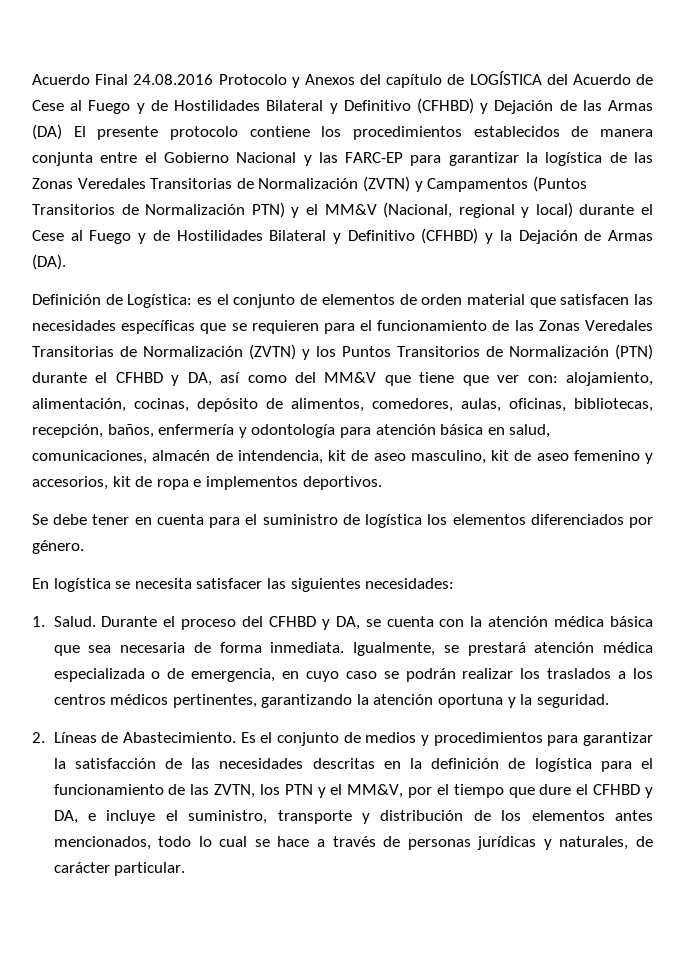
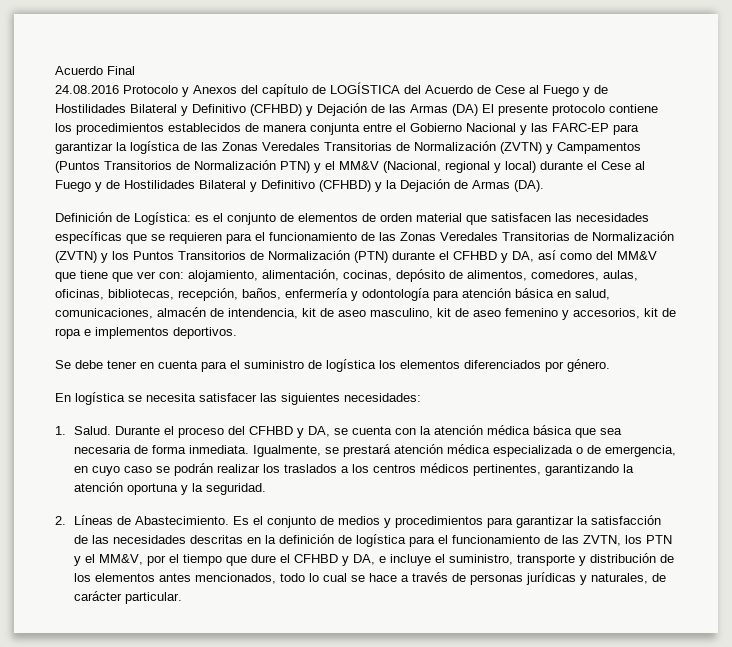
- Acuerdo Final 24.08.2016 Protocolo y Anexos del capítulo de LOGÍSTICA del Acuerdo de Cese al Fuego y de Hostilidades Bilateral y Definitivo (CFHBD) y Dejación de las Armas (DA) El presente protocolo contiene los procedimientos establecidos de manera conjunta entre el Gobierno Nacional y las FARC-EP para garantizar la logística de las Zonas Veredales Transitorias de Normalización (ZVTN) y Campamentos (Puntos Transitorios de Normalización PTN) y el MM&V (Nacional, regional y local) durante el Cese al Fuego y de Hostilidades Bilateral y Definitivo (CFHBD) y la Dejación de Armas (DA).
+ Acuerdo Final
+ 24.08.2016 Protocolo y Anexos del capítulo de LOGÍSTICA del Acuerdo de Cese al Fuego y de Hostilidades Bilateral y Definitivo (CFHBD) y Dejación de las Armas (DA) El presente protocolo contiene los procedimientos establecidos de manera conjunta entre el Gobierno Nacional y las FARC-EP para garantizar la logística de las Zonas Veredales Transitorias de Normalización (ZVTN) y Campamentos (Puntos Transitorios de Normalización PTN) y el MM&V (Nacional, regional y local) durante el Cese al Fuego y de Hostilidades Bilateral y Definitivo (CFHBD) y la Dejación de Armas (DA).

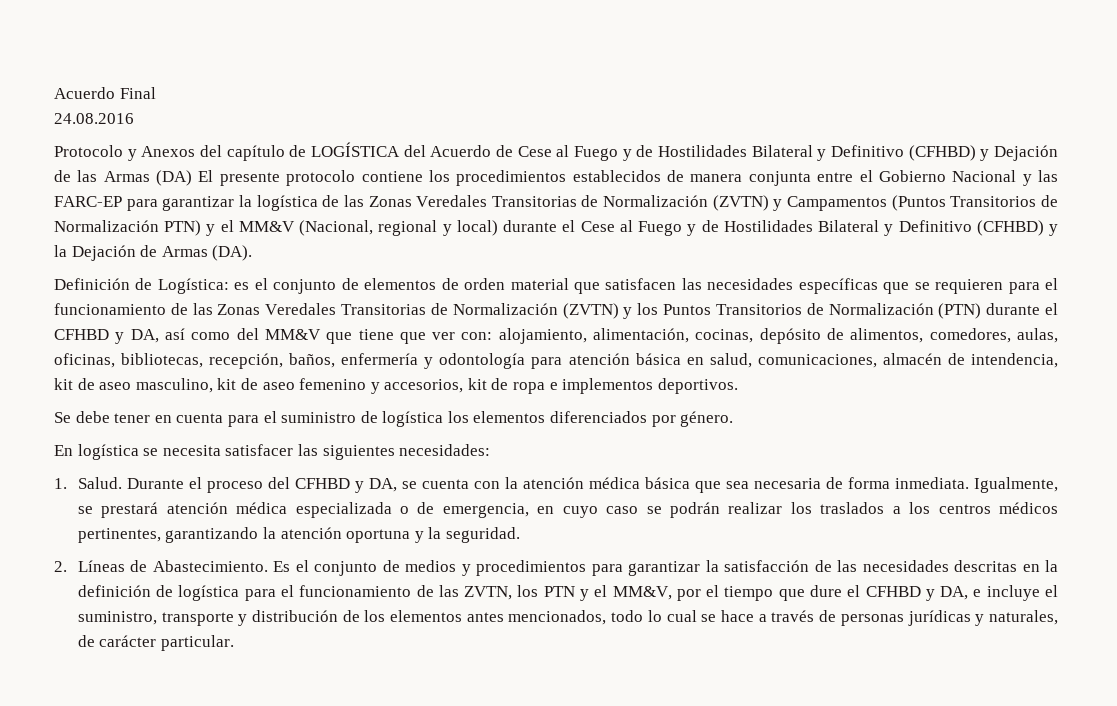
- 24.08.2016 Protocolo y Anexos del capítulo de LOGÍSTICA del Acuerdo de Cese al Fuego y de Hostilidades Bilateral y Definitivo (CFHBD) y Dejación de las Armas (DA) El presente protocolo contiene los procedimientos establecidos de manera conjunta entre el Gobierno Nacional y las FARC-EP para garantizar la logística de las Zonas Veredales Transitorias de Normalización (ZVTN) y Campamentos (Puntos Transitorios de Normalización PTN) y el MM&V (Nacional, regional y local) durante el Cese al Fuego y de Hostilidades Bilateral y Definitivo (CFHBD) y la Dejación de Armas (DA).
+ 24.08.2016
+ Protocolo y Anexos del capítulo de LOGÍSTICA del Acuerdo de Cese al Fuego y de Hostilidades Bilateral y Definitivo (CFHBD) y Dejación de las Armas (DA) El presente protocolo contiene los procedimientos establecidos de manera conjunta entre el Gobierno Nacional y las FARC-EP para garantizar la logística de las Zonas Veredales Transitorias de Normalización (ZVTN) y Campamentos (Puntos Transitorios de Normalización PTN) y el MM&V (Nacional, regional y local) durante el Cese al Fuego y de Hostilidades Bilateral y Definitivo (CFHBD) y la Dejación de Armas (DA).

